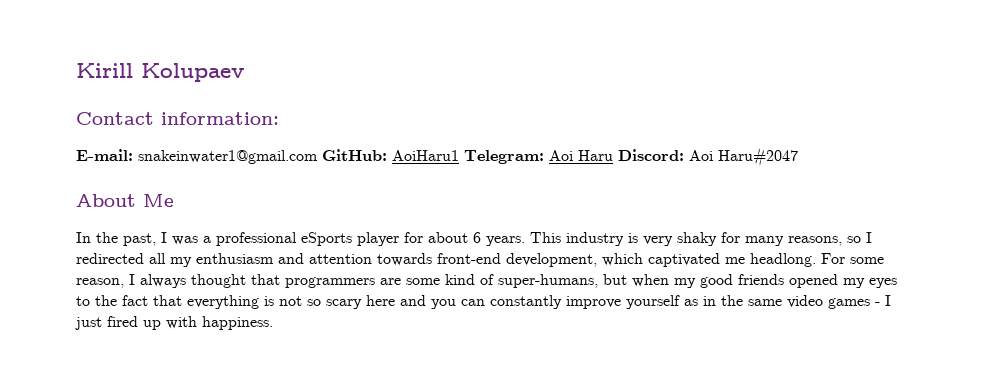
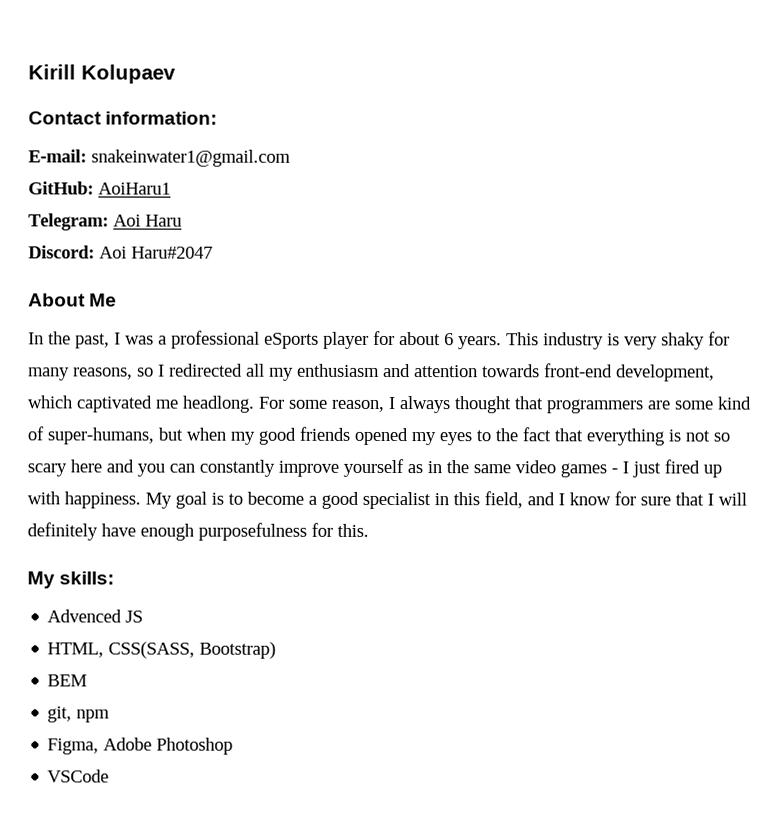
- E-mail: snakeinwater1@gmail.com GitHub: AoiHaru1 Telegram: Aoi Haru Discord: Aoi Haru#2047
+ E-mail: snakeinwater1@gmail.com
+ GitHub: AoiHaru1
+ Telegram: Aoi Haru
+ Discord: Aoi Haru#2047
+ My goal is to become a good specialist in this field, and I know for sure that I will definitely have enough purposefulness for this.
+ My skills:
+ Advenced JS
+ HTML, CSS(SASS, Bootstrap)
+ BEM
+ git, npm
+ Figma, Adobe Photoshop
+ VSCode

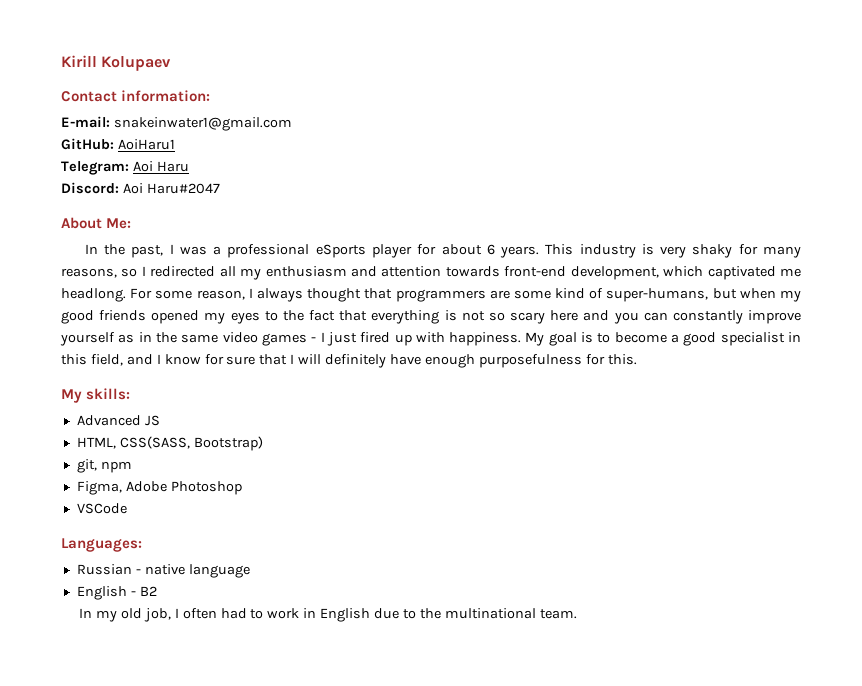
- About Me
+ About Me:
- Advenced JS
+ Advanced JS
- BEM
+ Languages:
+ Russian - native language
+ English - B2
+ In my old job, I often had to work in English due to the multinational team.

